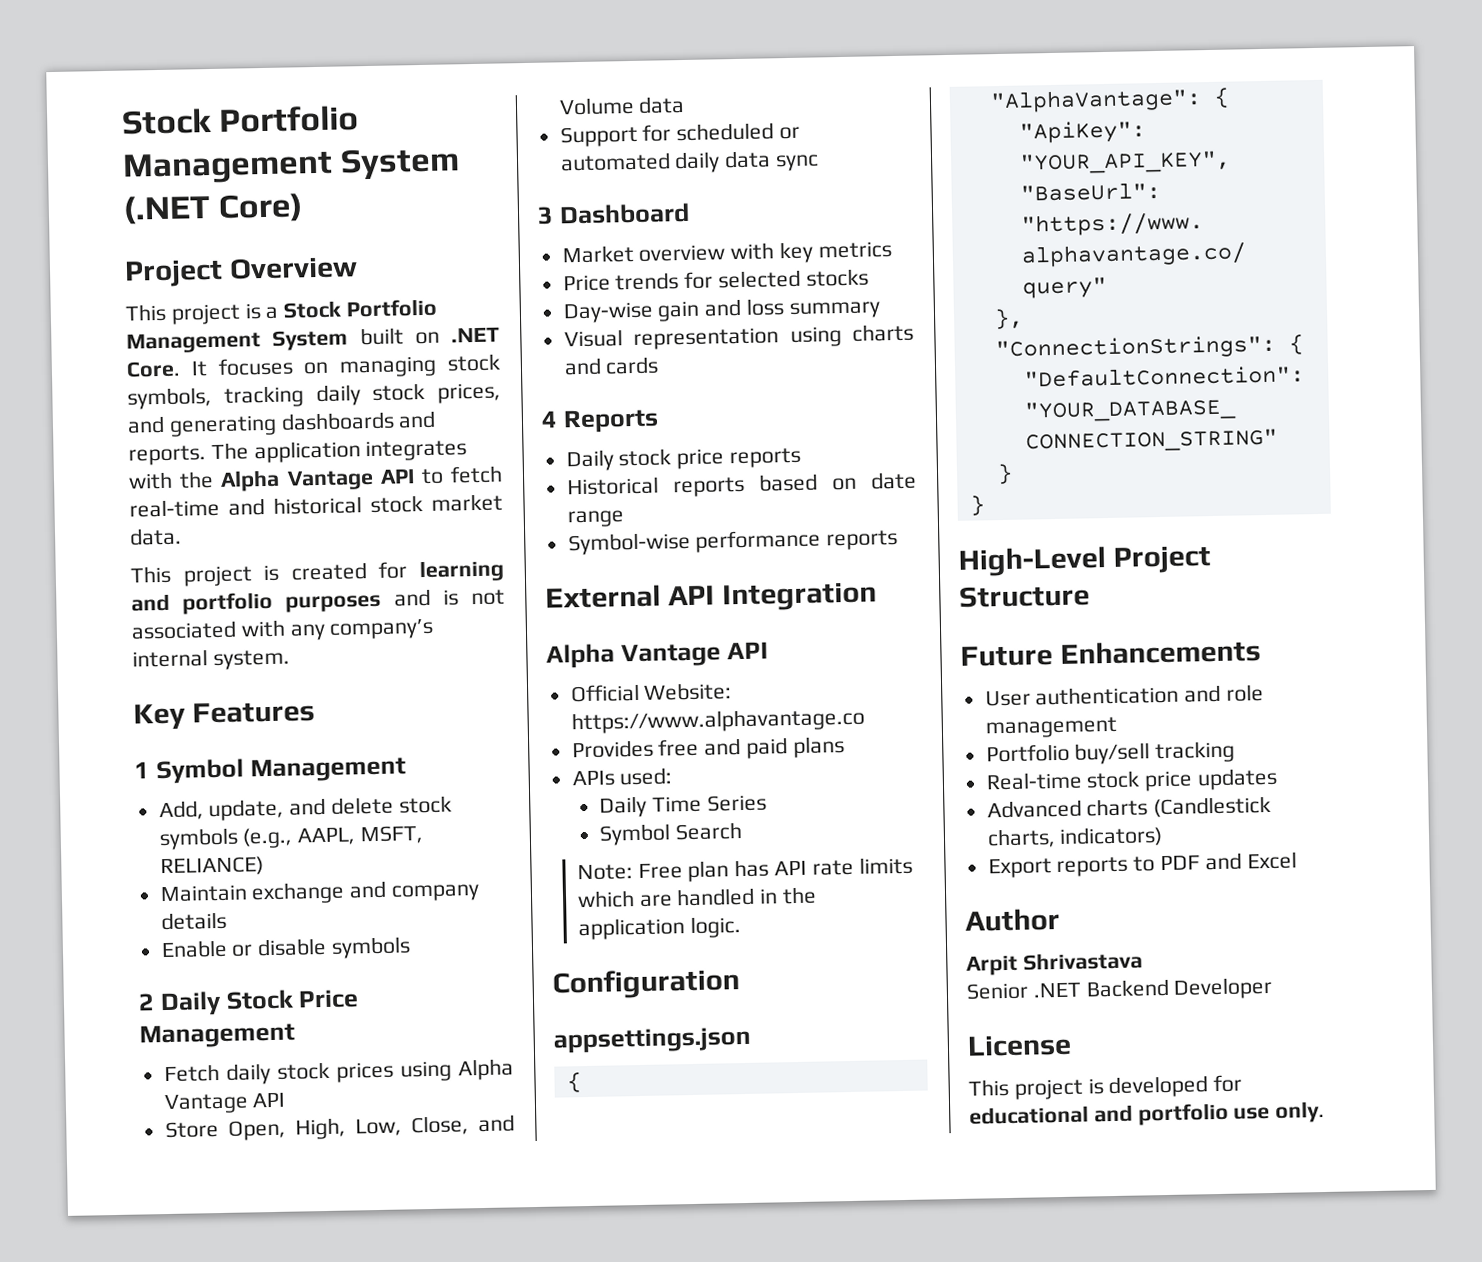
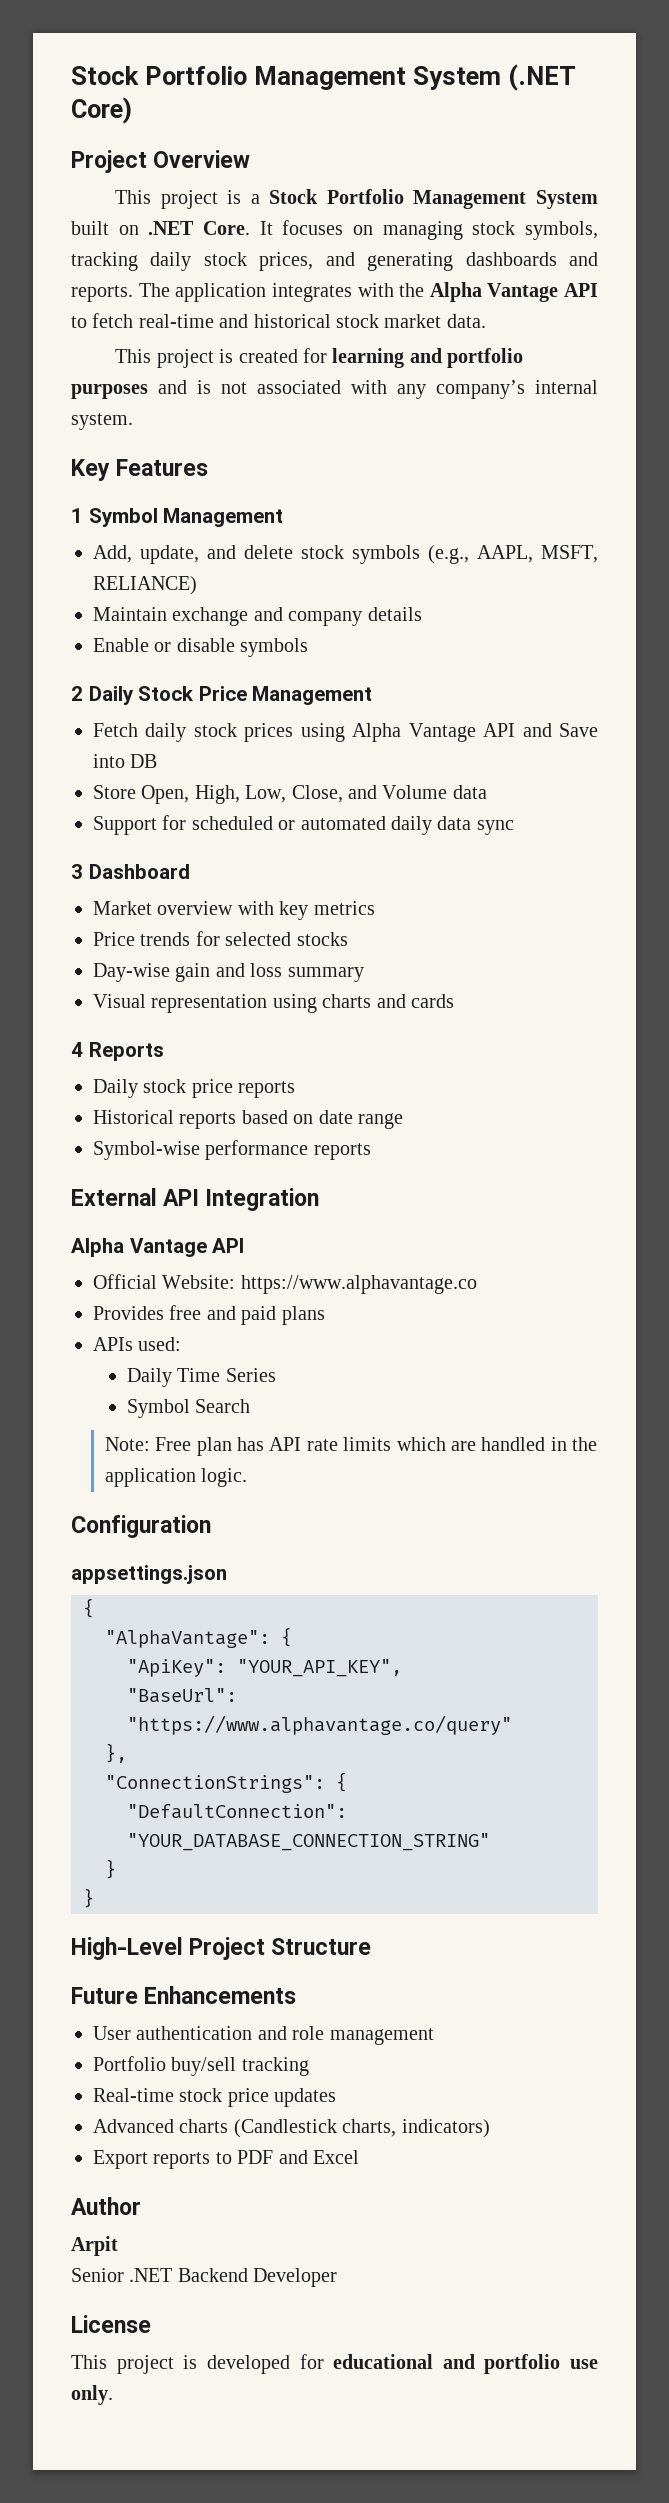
- Fetch daily stock prices using Alpha Vantage API
+ Fetch daily stock prices using Alpha Vantage API and Save into DB
- Arpit Shrivastava
+ Arpit

